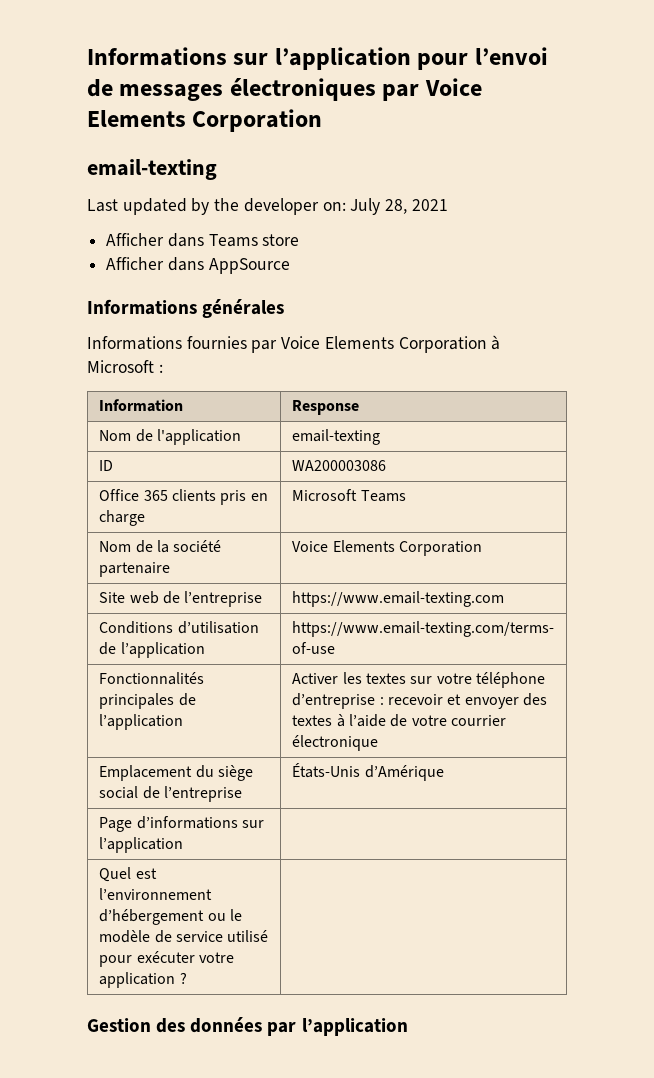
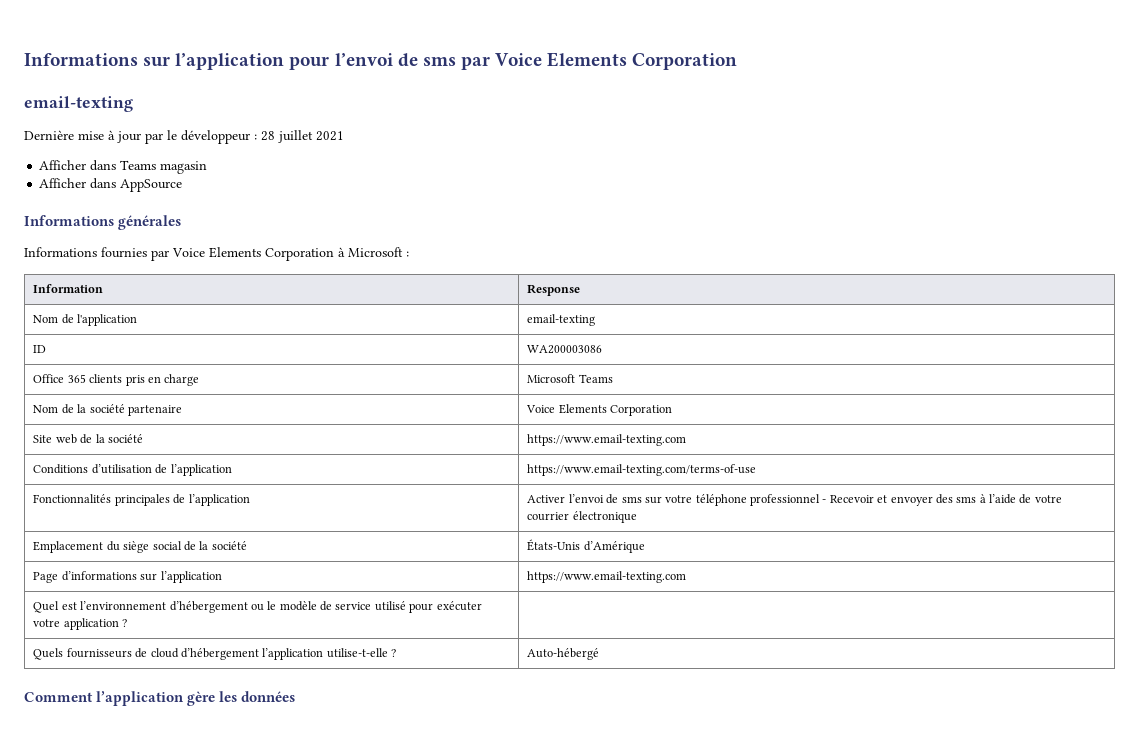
- Informations sur l’application pour l’envoi de messages électroniques par Voice Elements Corporation
+ Informations sur l’application pour l’envoi de sms par Voice Elements Corporation
- Last updated by the developer on: July 28, 2021
+ Dernière mise à jour par le développeur : 28 juillet 2021
- Afficher dans Teams store
+ Afficher dans Teams magasin
- Site web de l’entreprise | https://www.email-texting.com
+ Site web de la société | https://www.email-texting.com
- Fonctionnalités principales de l’application | Activer les textes sur votre téléphone d’entreprise : recevoir et envoyer des textes à l’aide de votre courrier électronique
+ Fonctionnalités principales de l’application | Activer l’envoi de sms sur votre téléphone professionnel - Recevoir et envoyer des sms à l’aide de votre courrier électronique
- Emplacement du siège social de l’entreprise | États-Unis d’Amérique
+ Emplacement du siège social de la société | États-Unis d’Amérique
- Page d’informations sur l’application |
+ Page d’informations sur l’application | https://www.email-texting.com
- Gestion des données par l’application
+ Quels fournisseurs de cloud d’hébergement l’application utilise-t-elle ? | Auto-hébergé
+ Comment l’application gère les données

